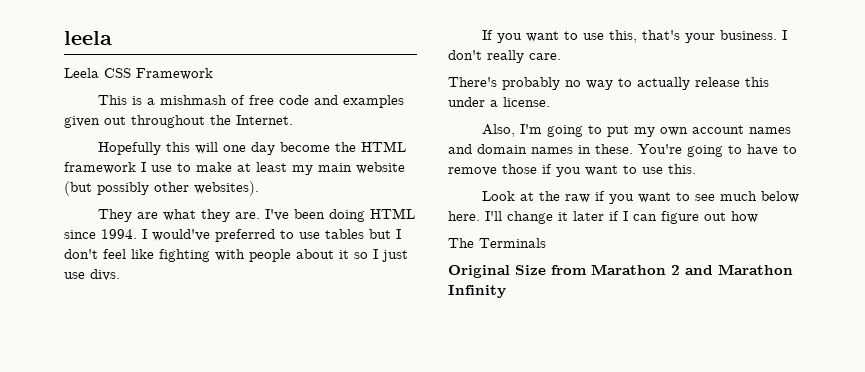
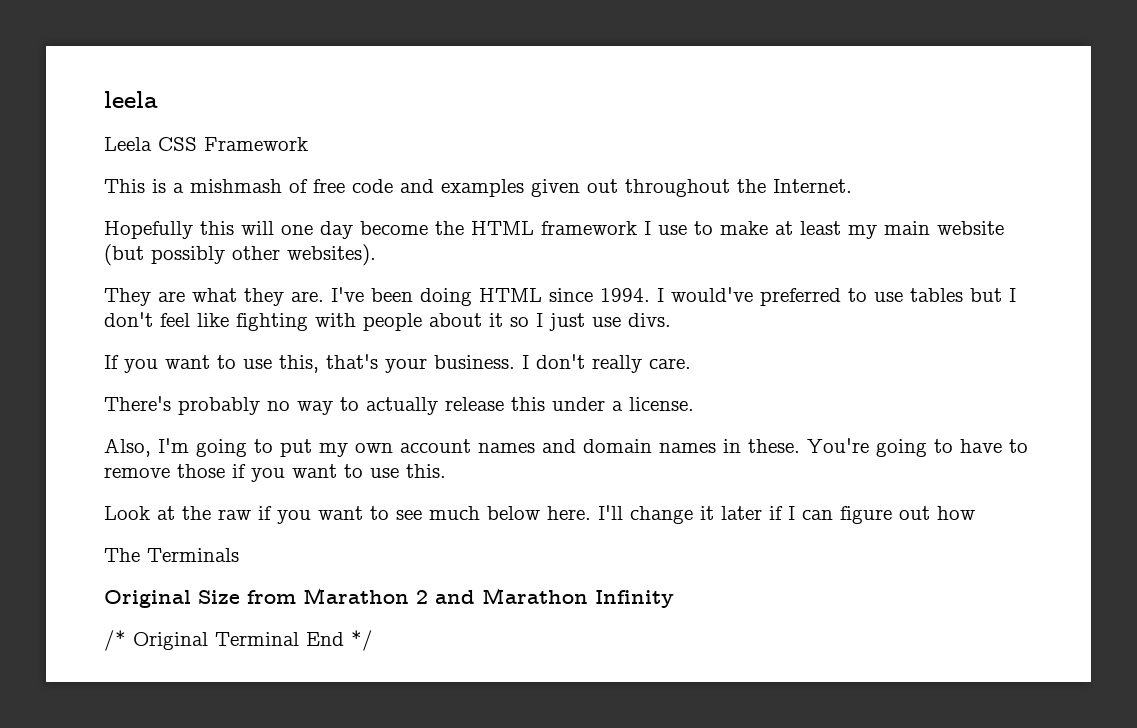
+ /* Original Terminal End */

